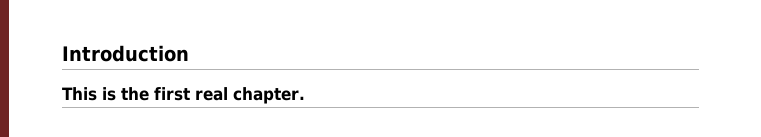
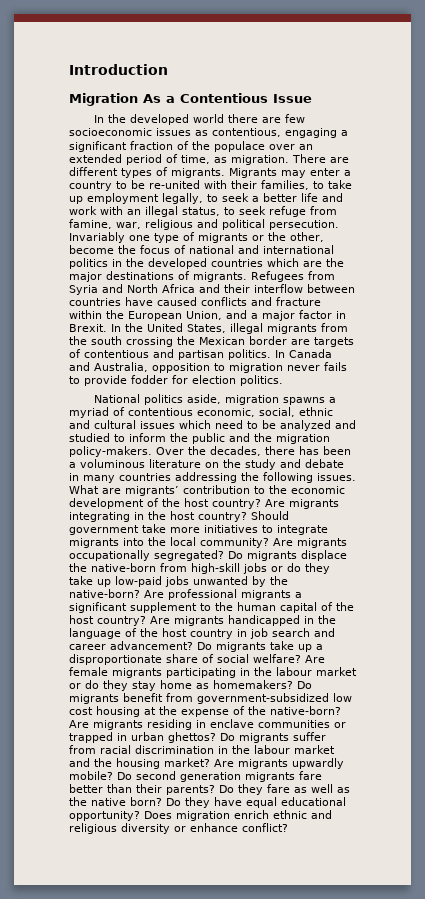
- This is the first real chapter.
+ Migration As a Contentious Issue
+ In the developed world there are few socioeconomic issues as contentious, engaging a significant fraction of the populace over an extended period of time, as migration. There are different types of migrants. Migrants may enter a country to be re-united with their families, to take up employment legally, to seek a better life and work with an illegal status, to seek refuge from famine, war, religious and political persecution. Invariably one type of migrants or the other, become the focus of national and international politics in the developed countries which are the major destinations of migrants. Refugees from Syria and North Africa and their interflow between countries have caused conflicts and fracture within the European Union, and a major factor in Brexit. In the United States, illegal migrants from the south crossing the Mexican border are targets of contentious and partisan politics. In Canada and Australia, opposition to migration never fails to provide fodder for election politics.
+ National politics aside, migration spawns a myriad of contentious economic, social, ethnic and cultural issues which need to be analyzed and studied to inform the public and the migration policy-makers. Over the decades, there has been a voluminous literature on the study and debate in many countries addressing the following issues. What are migrants’ contribution to the economic development of the host country? Are migrants integrating in the host country? Should government take more initiatives to integrate migrants into the local community? Are migrants occupationally segregated? Do migrants displace the native-born from high-skill jobs or do they take up low-paid jobs unwanted by the native-born? Are professional migrants a significant supplement to the human capital of the host country? Are migrants handicapped in the language of the host country in job search and career advancement? Do migrants take up a disproportionate share of social welfare? Are female migrants participating in the labour market or do they stay home as homemakers? Do migrants benefit from government-subsidized low cost housing at the expense of the native-born? Are migrants residing in enclave communities or trapped in urban ghettos? Do migrants suffer from racial discrimination in the labour market and the housing market? Are migrants upwardly mobile? Do second generation migrants fare better than their parents? Do they fare as well as the native born? Do they have equal educational opportunity? Does migration enrich ethnic and religious diversity or enhance conflict?

